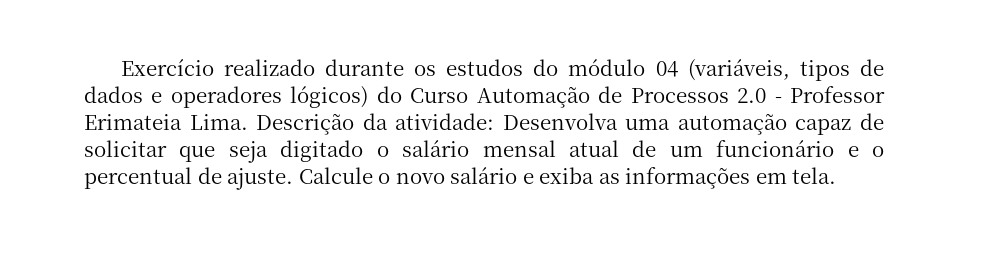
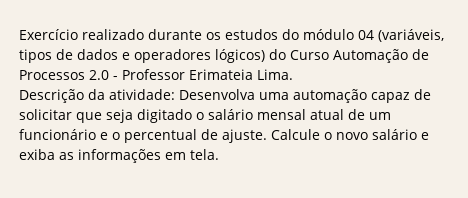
- Exercício realizado durante os estudos do módulo 04 (variáveis, tipos de dados e operadores lógicos) do Curso Automação de Processos 2.0 - Professor Erimateia Lima. Descrição da atividade: Desenvolva uma automação capaz de solicitar que seja digitado o salário mensal atual de um funcionário e o percentual de ajuste.
+ Exercício realizado durante os estudos do módulo 04 (variáveis, tipos de dados e operadores lógicos) do Curso Automação de Processos 2.0 - Professor Erimateia Lima.
+ Descrição da atividade: Desenvolva uma automação capaz de solicitar que seja digitado o salário mensal atual de um funcionário e o percentual de ajuste.

